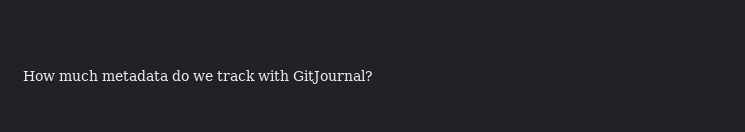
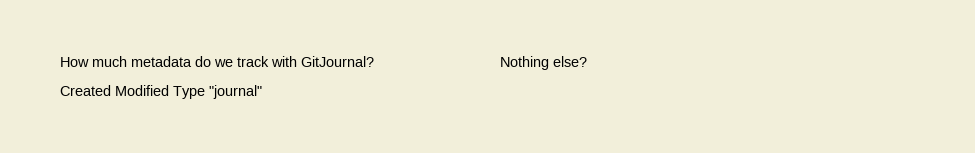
+ Created Modified Type "journal"
+ Nothing else?

